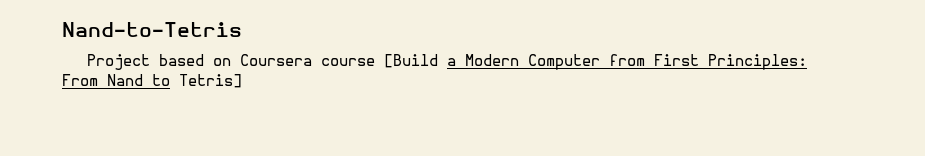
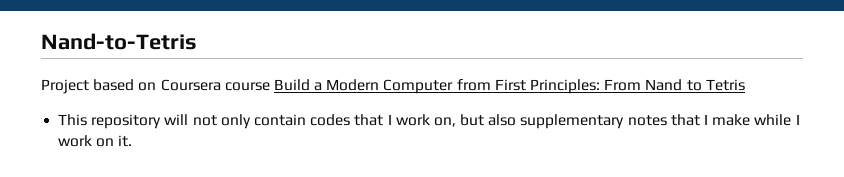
- Project based on Coursera course [Build a Modern Computer from First Principles: From Nand to Tetris]
+ Project based on Coursera course Build a Modern Computer from First Principles: From Nand to Tetris
+ This repository will not only contain codes that I work on, but also supplementary notes that I make while I work on it.

